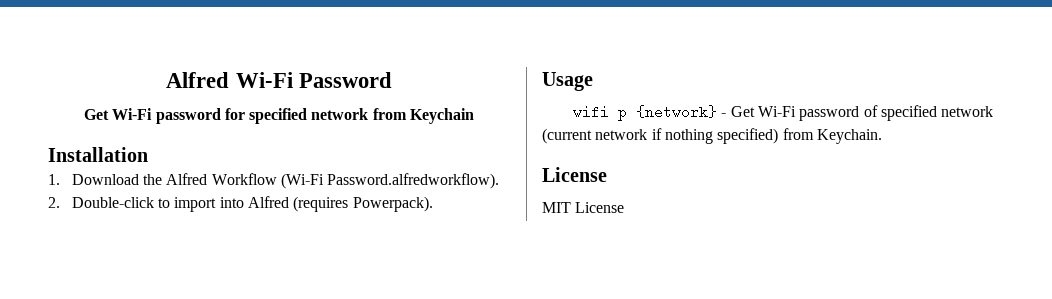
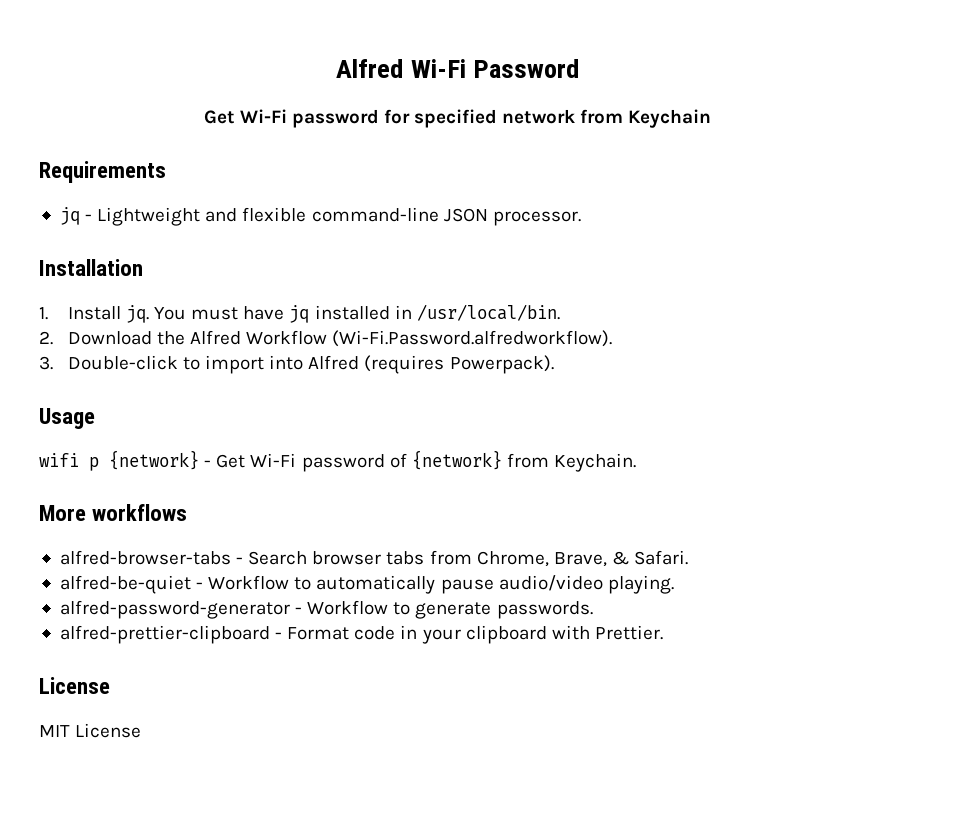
+ Requirements
+ jq - Lightweight and flexible command-line JSON processor.
  Installation
- 1. Download the Alfred Workflow (Wi-Fi Password.alfredworkflow).
- 2. Double-click to import into Alfred (requires Powerpack).
+ 1. Install jq. You must have jq installed in /usr/local/bin.
+ 2. Download the Alfred Workflow (Wi-Fi.Password.alfredworkflow).
+ 3. Double-click to import into Alfred (requires Powerpack).
- wifi p {network} - Get Wi-Fi password of specified network (current network if nothing specified) from Keychain.
+ wifi p {network} - Get Wi-Fi password of {network} from Keychain.
+ More workflows
+ alfred-browser-tabs - Search browser tabs from Chrome, Brave, & Safari.
+ alfred-be-quiet - Workflow to automatically pause audio/video playing.
+ alfred-password-generator - Workflow to generate passwords.
+ alfred-prettier-clipboard - Format code in your clipboard with Prettier.

